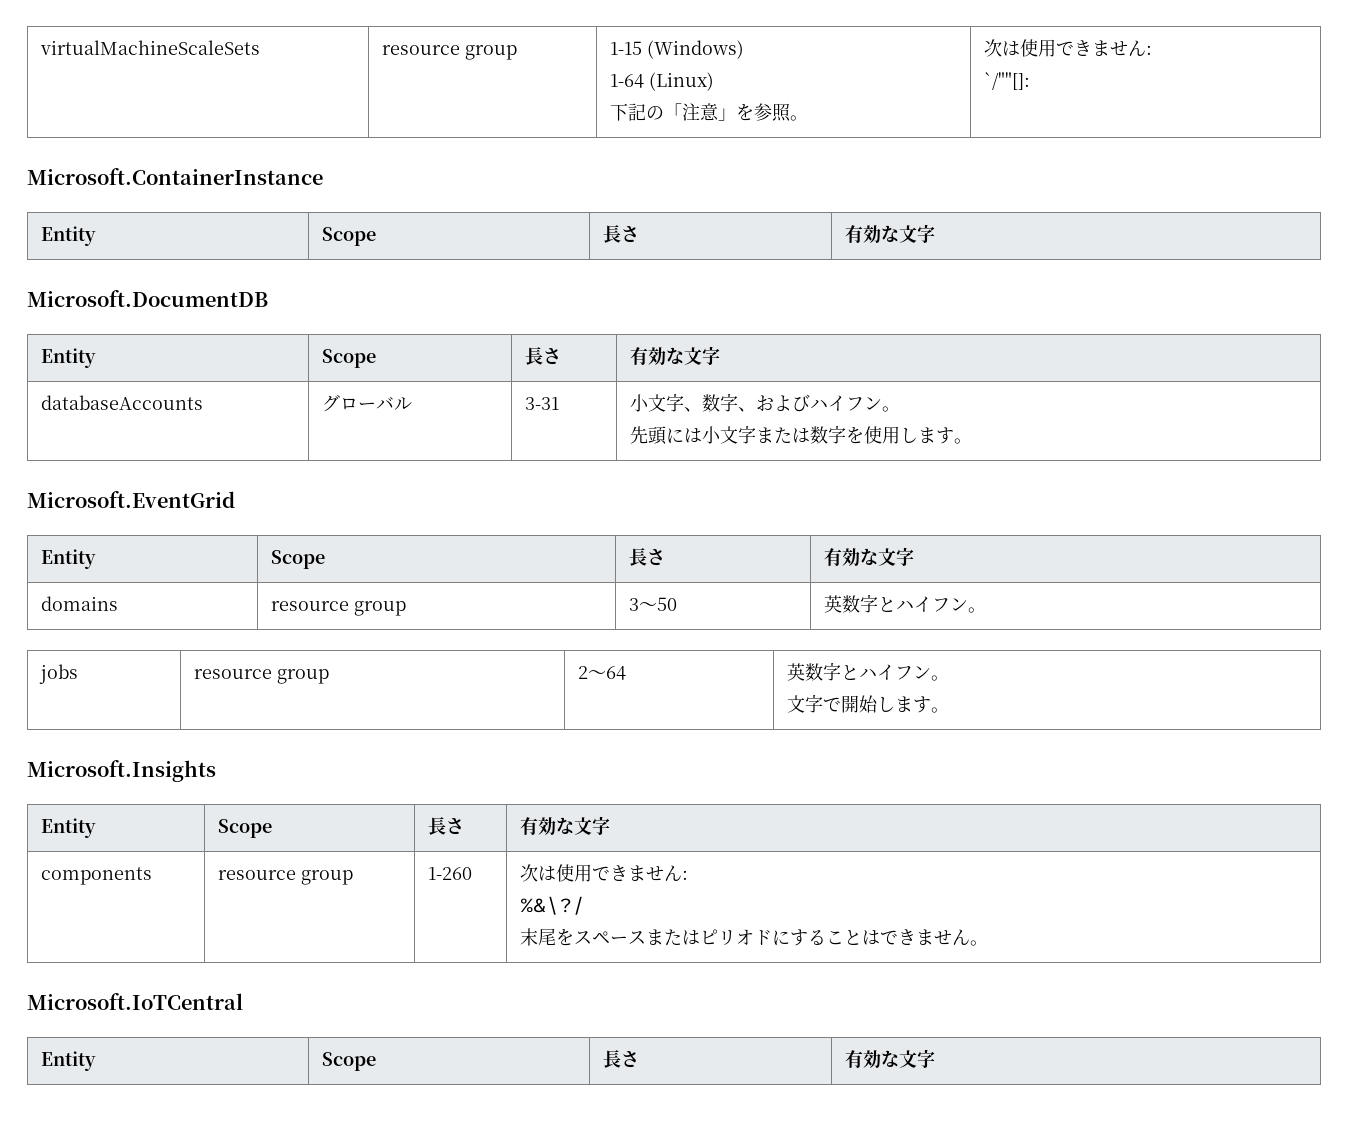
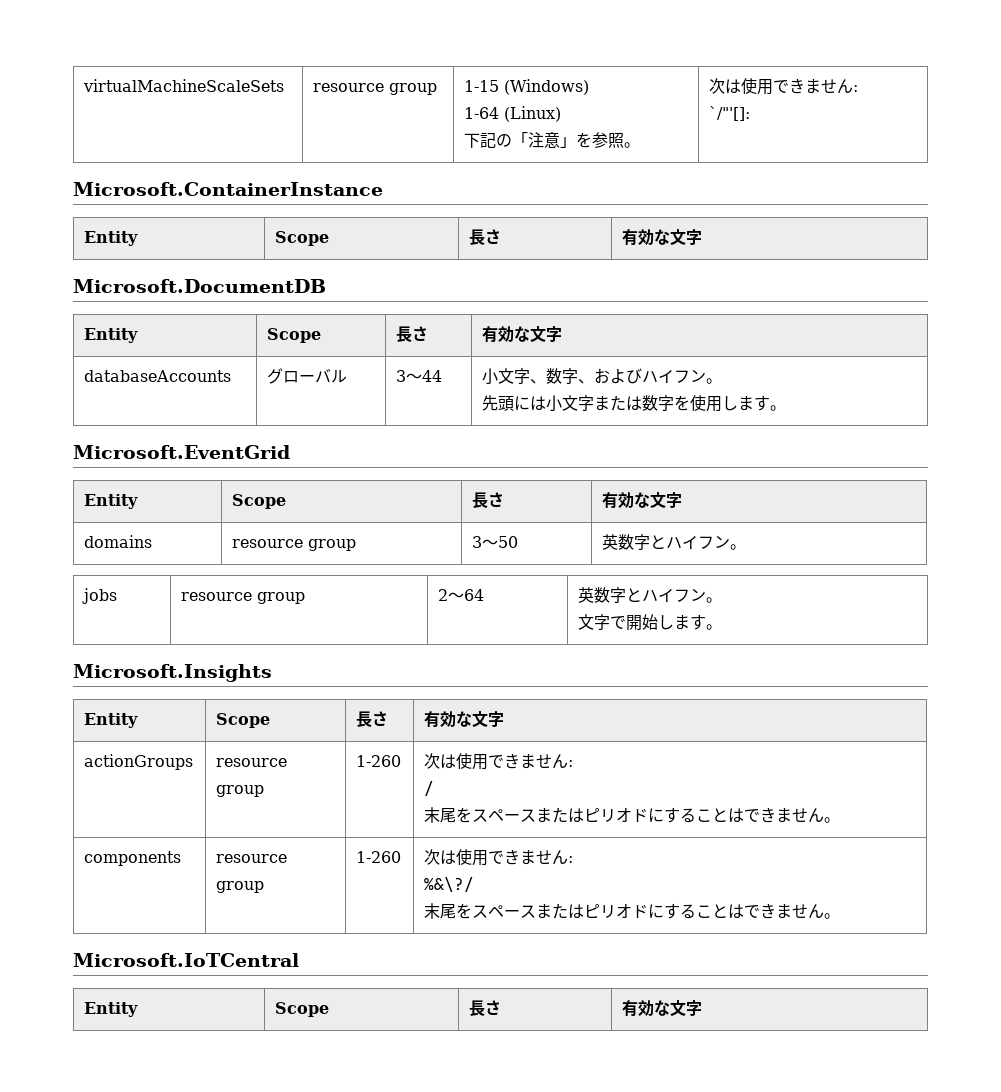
  virtualMachineScaleSets | resource group | 1-15 (Windows)
  1-64 (Linux)
  下記の「注意」を参照。 | 次は使用できません:
- `/""[]:
+ `/"'[]:
- databaseAccounts | グローバル | 3-31 | 小文字、数字、およびハイフン。
+ databaseAccounts | グローバル | 3～44 | 小文字、数字、およびハイフン。
+ actionGroups | resource group | 1-260 | 次は使用できません:
+ /
+ 末尾をスペースまたはピリオドにすることはできません。

